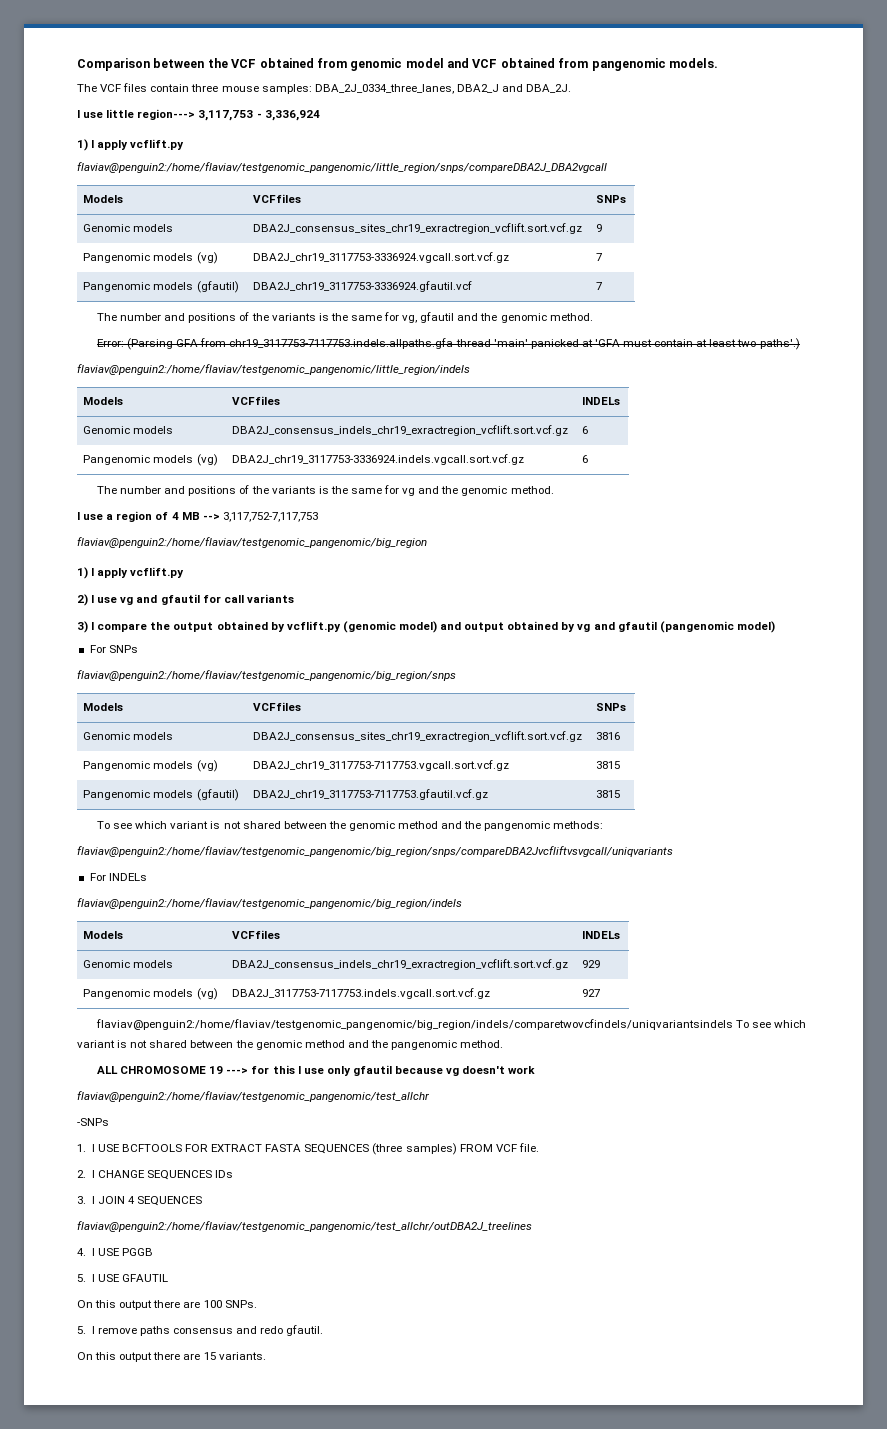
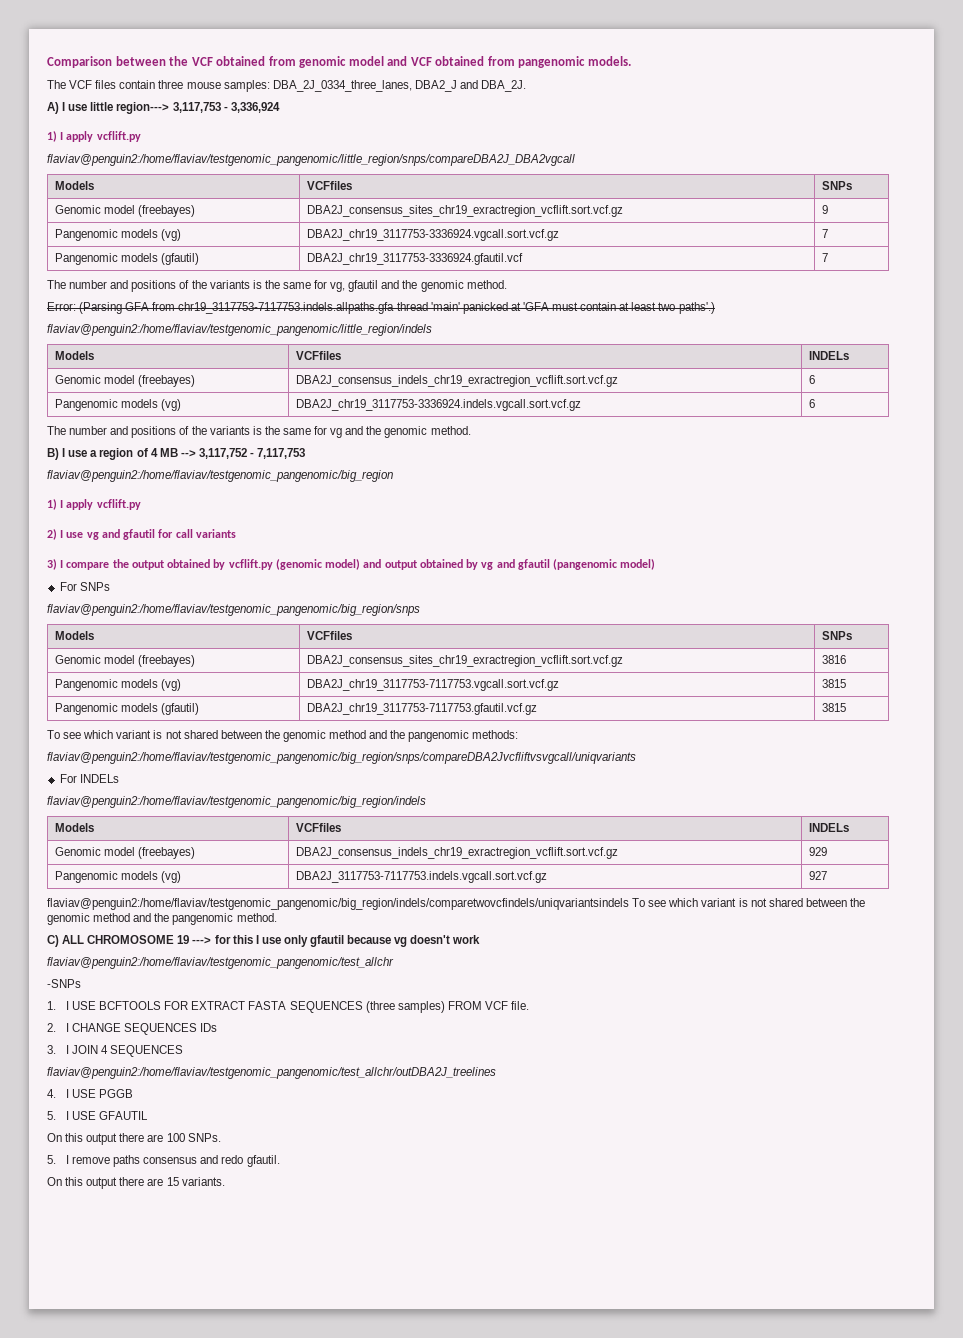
- I use little region---> 3,117,753 - 3,336,924
+ A) I use little region---> 3,117,753 - 3,336,924
- Genomic models | DBA2J_consensus_sites_chr19_exractregion_vcflift.sort.vcf.gz | 9
+ Genomic model (freebayes) | DBA2J_consensus_sites_chr19_exractregion_vcflift.sort.vcf.gz | 9
- Genomic models | DBA2J_consensus_indels_chr19_exractregion_vcflift.sort.vcf.gz | 6
+ Genomic model (freebayes) | DBA2J_consensus_indels_chr19_exractregion_vcflift.sort.vcf.gz | 6
- I use a region of 4 MB --> 3,117,752-7,117,753
+ B) I use a region of 4 MB --> 3,117,752 - 7,117,753
- Genomic models | DBA2J_consensus_sites_chr19_exractregion_vcflift.sort.vcf.gz | 3816
+ Genomic model (freebayes) | DBA2J_consensus_sites_chr19_exractregion_vcflift.sort.vcf.gz | 3816
- Genomic models | DBA2J_consensus_indels_chr19_exractregion_vcflift.sort.vcf.gz | 929
+ Genomic model (freebayes) | DBA2J_consensus_indels_chr19_exractregion_vcflift.sort.vcf.gz | 929
- ALL CHROMOSOME 19 ---> for this I use only gfautil because vg doesn't work
+ C) ALL CHROMOSOME 19 ---> for this I use only gfautil because vg doesn't work

